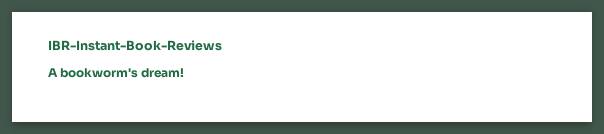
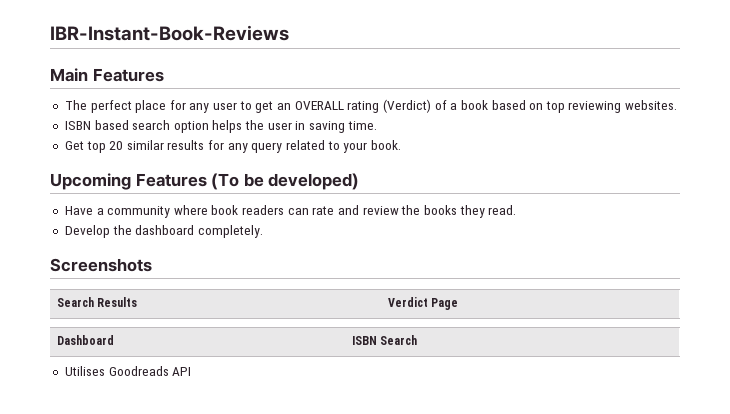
- A bookworm's dream!
+ Main Features
+ The perfect place for any user to get an OVERALL rating (Verdict) of a book based on top reviewing websites.
+ ISBN based search option helps the user in saving time.
+ Get top 20 similar results for any query related to your book.
+ Upcoming Features (To be developed)
+ Have a community where book readers can rate and review the books they read.
+ Develop the dashboard completely.
+ Screenshots
+ Search Results | Verdict Page
+ Dashboard | ISBN Search
+ Utilises Goodreads API

